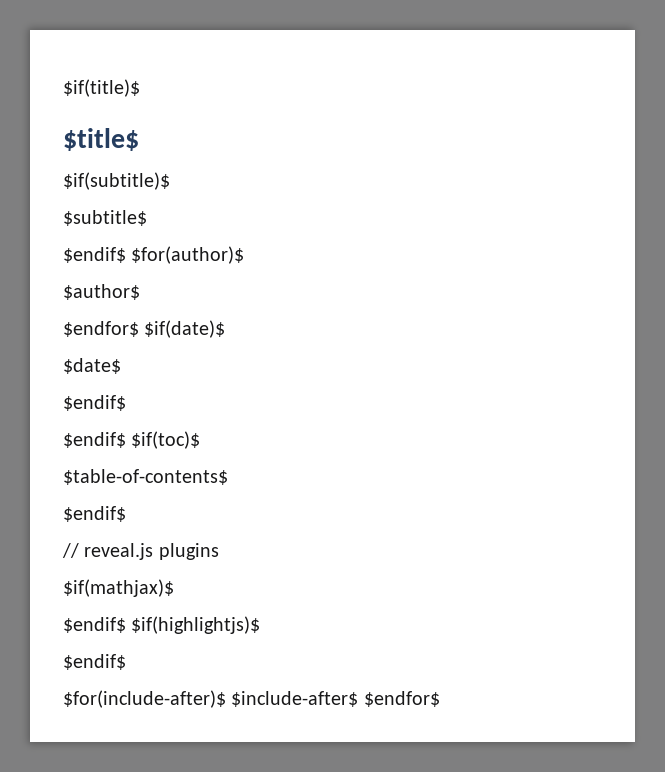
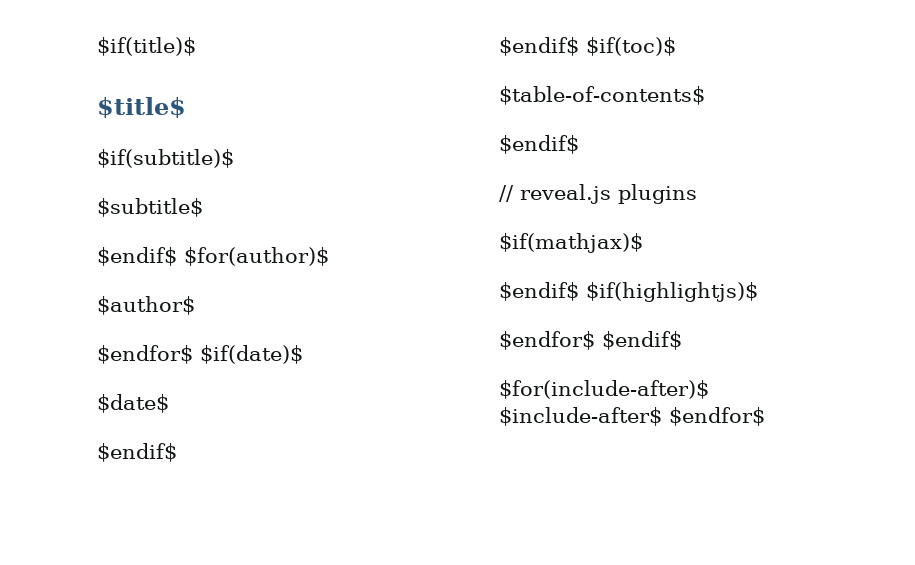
  $endif$ $if(highlightjs)$
- $endif$
+ $endfor$ $endif$

